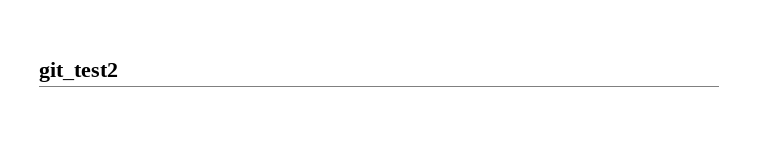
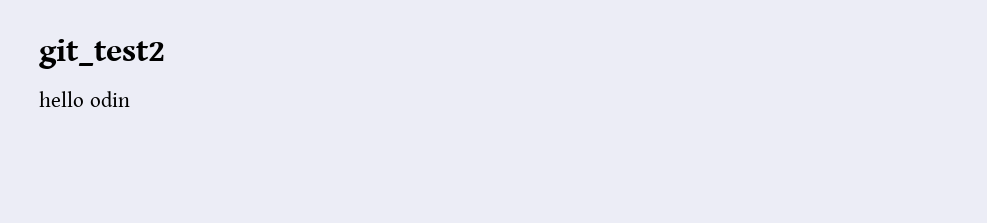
+ hello odin

